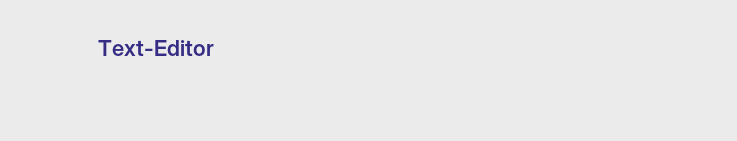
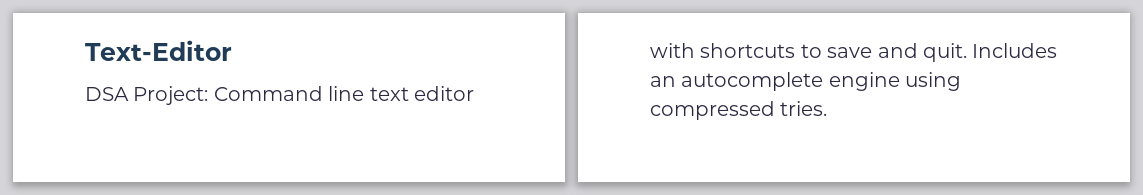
+ DSA Project: Command line text editor with shortcuts to save and quit. Includes an autocomplete engine using compressed tries.

